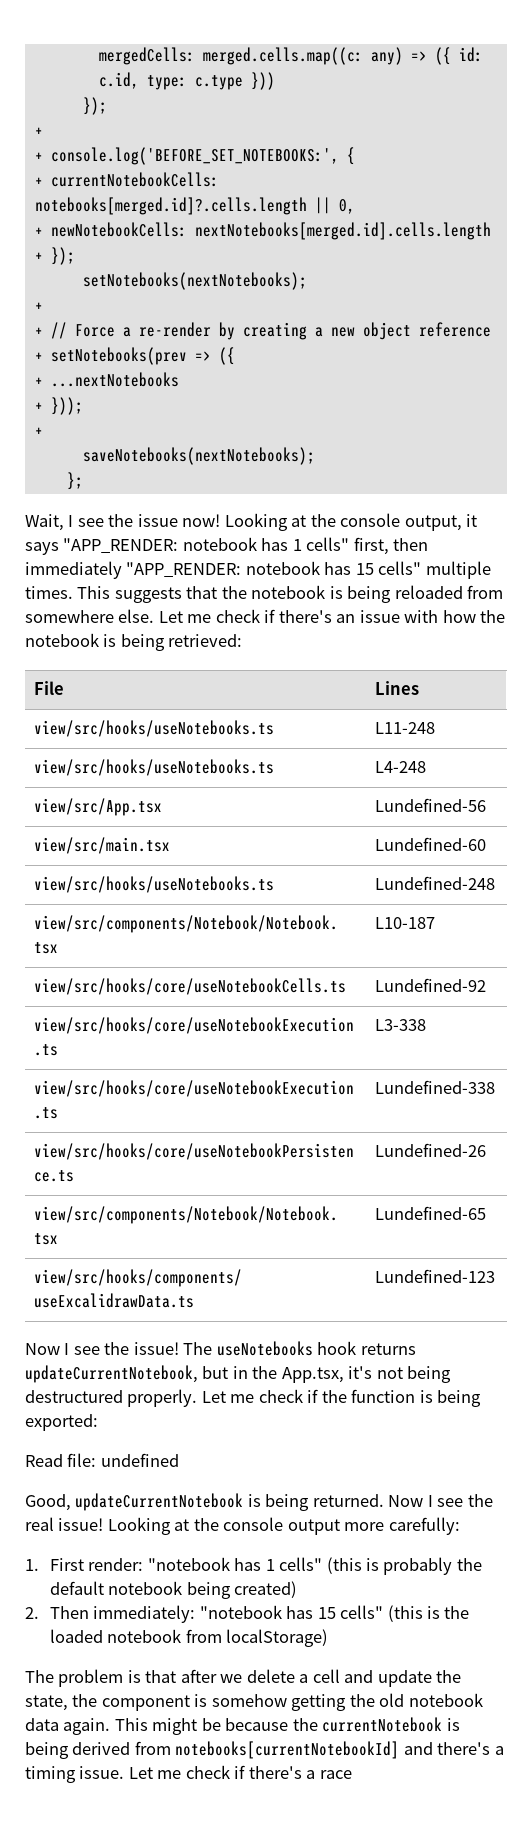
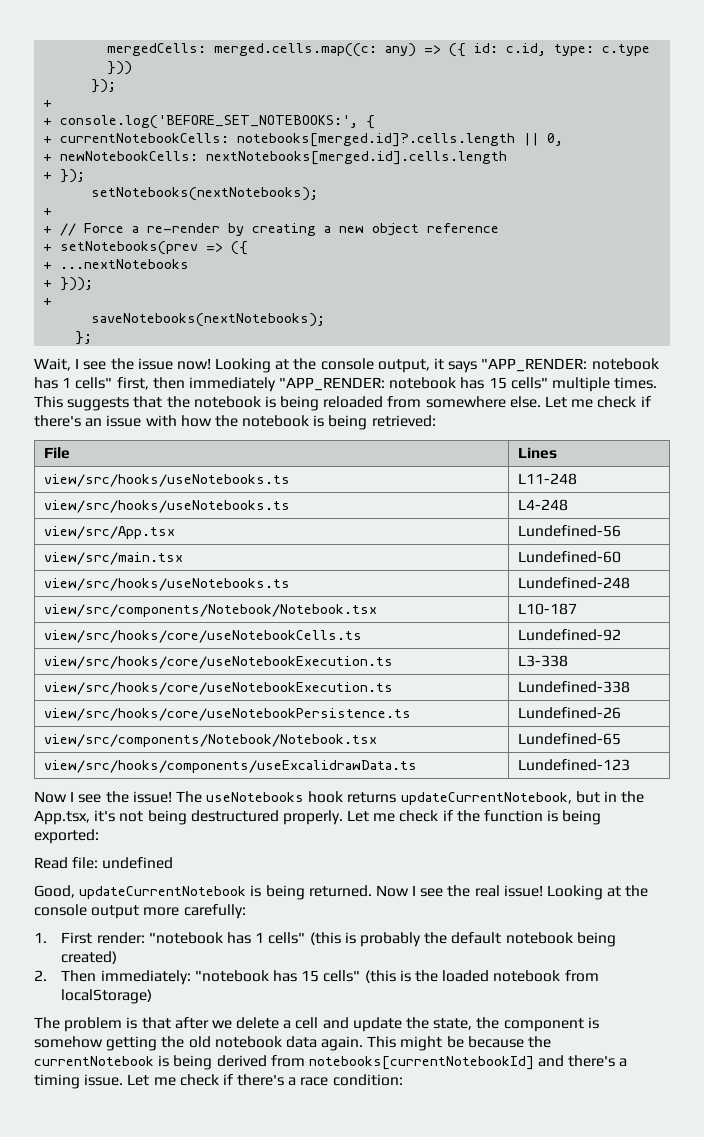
- Let me check if there's a race
+ Let me check if there's a race condition:

